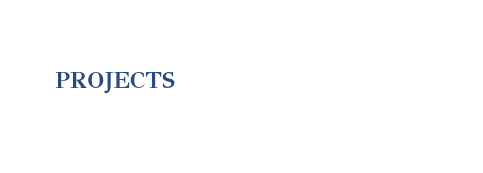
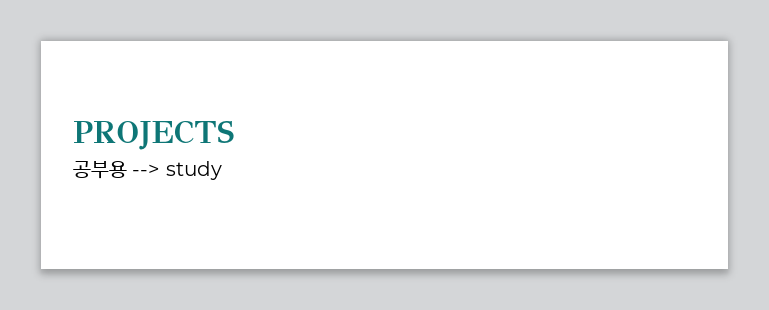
+ 공부용 --> study

